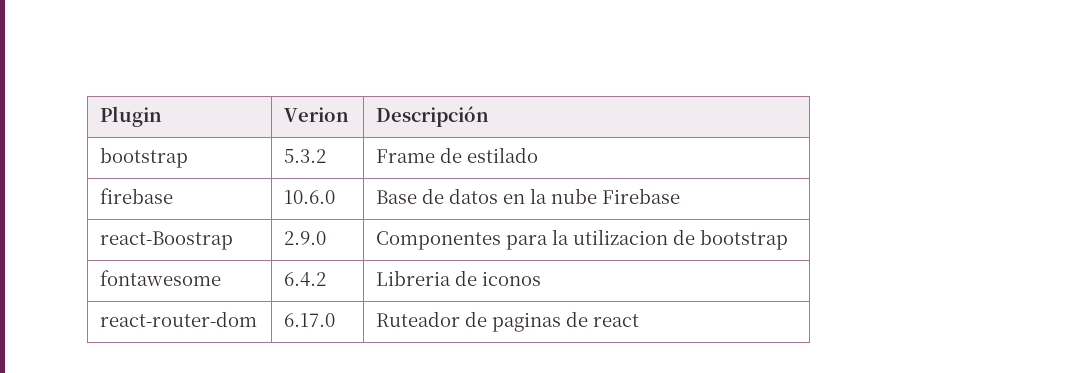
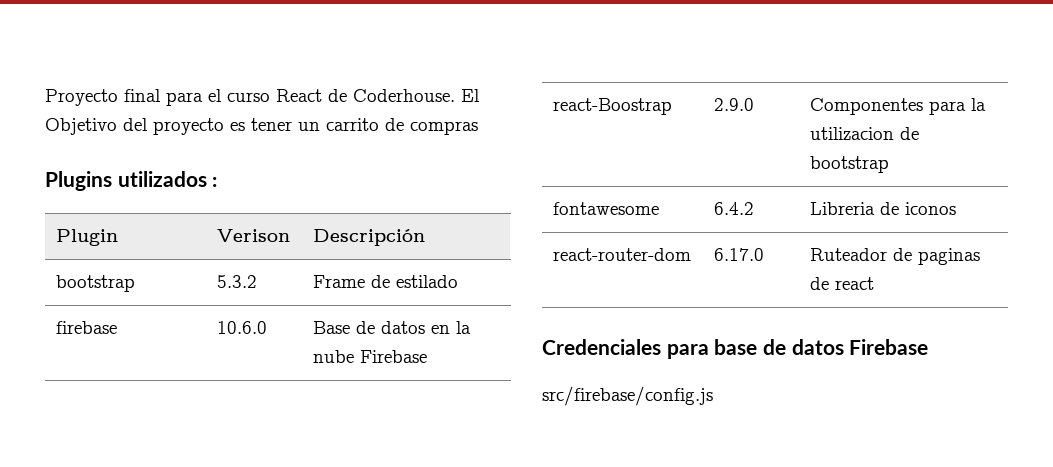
+ Proyecto final para el curso React de Coderhouse. El Objetivo del proyecto es tener un carrito de compras
+ Plugins utilizados :
- Plugin | Verion | Descripción
+ Plugin | Verison | Descripción
+ Credenciales para base de datos Firebase
+ src/firebase/config.js

